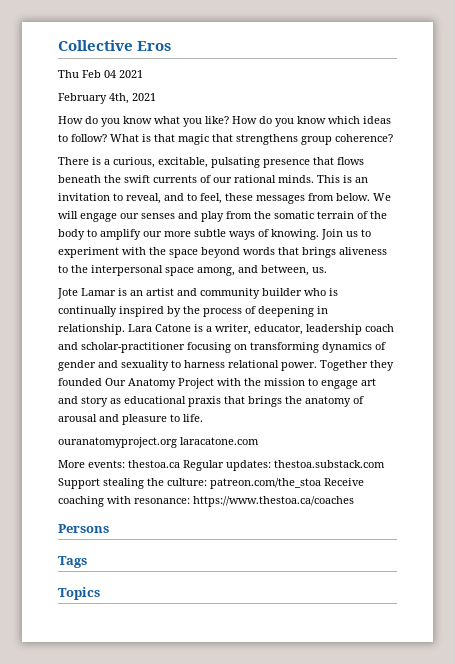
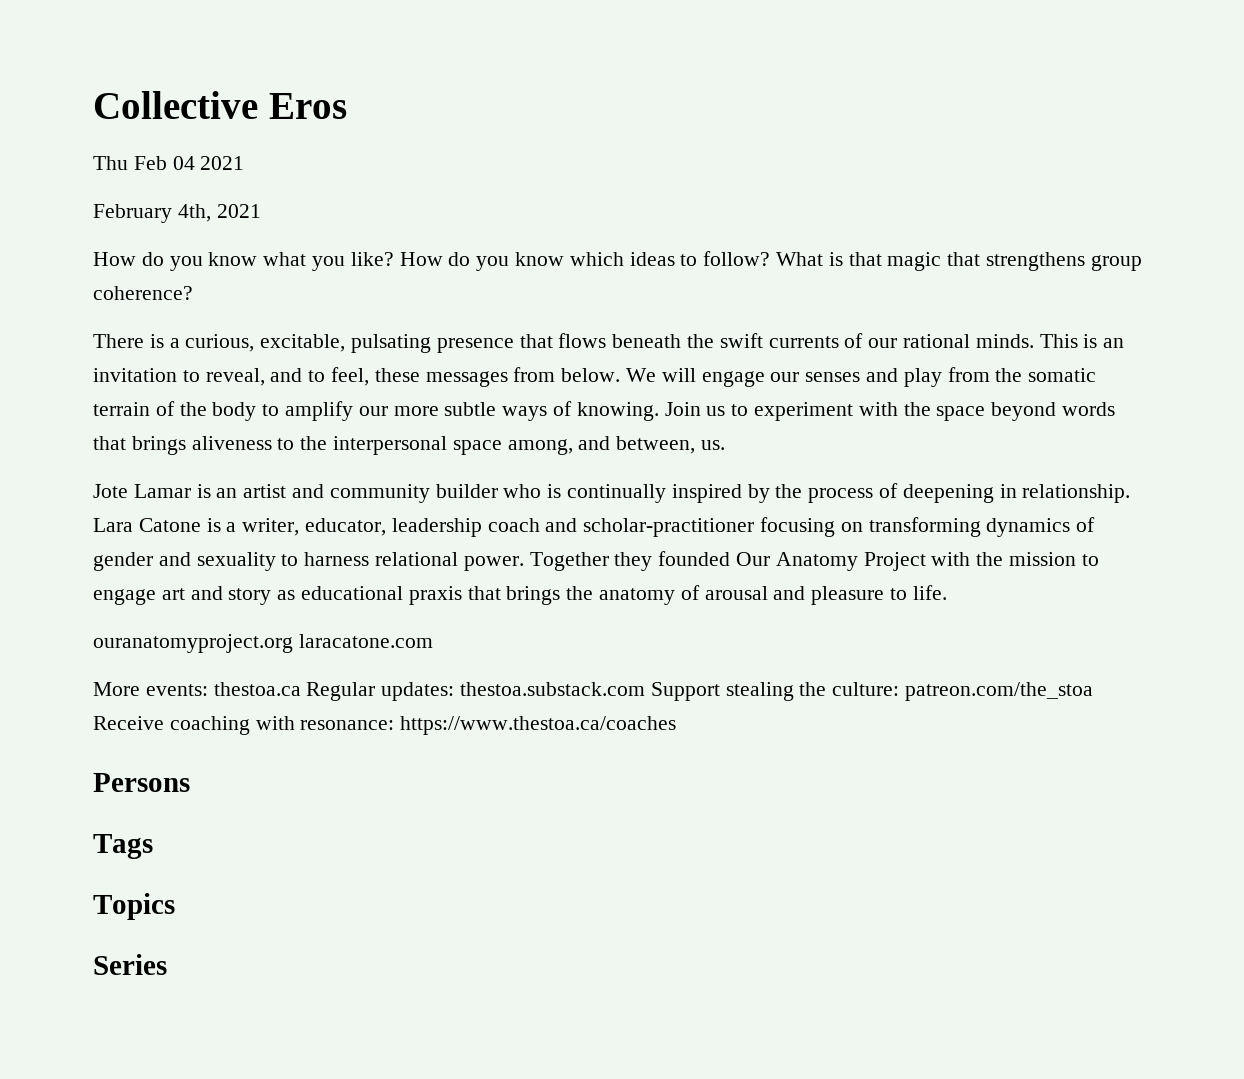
+ Series

